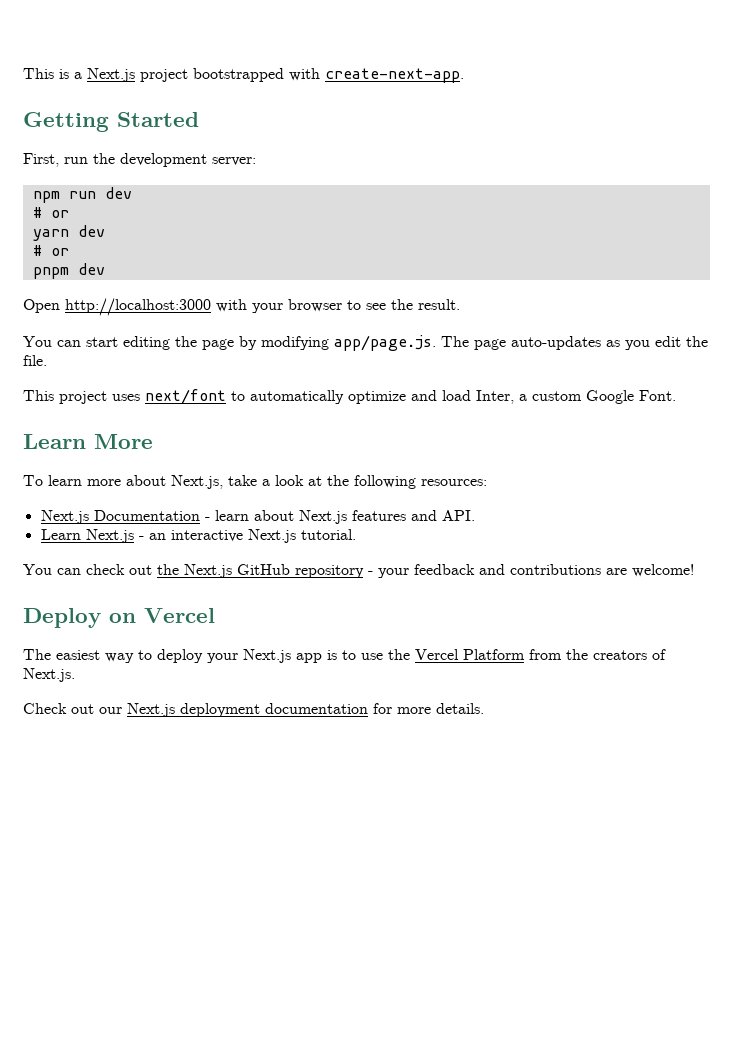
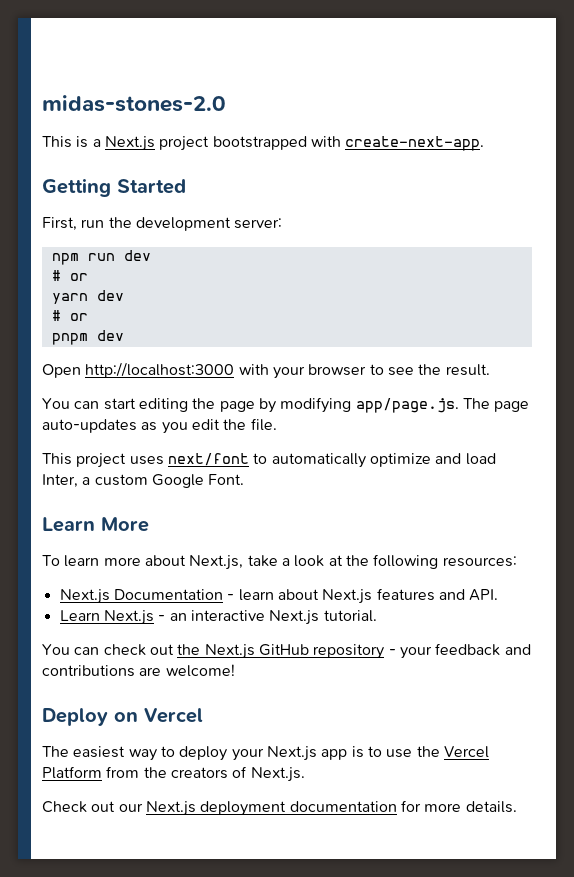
+ midas-stones-2.0

